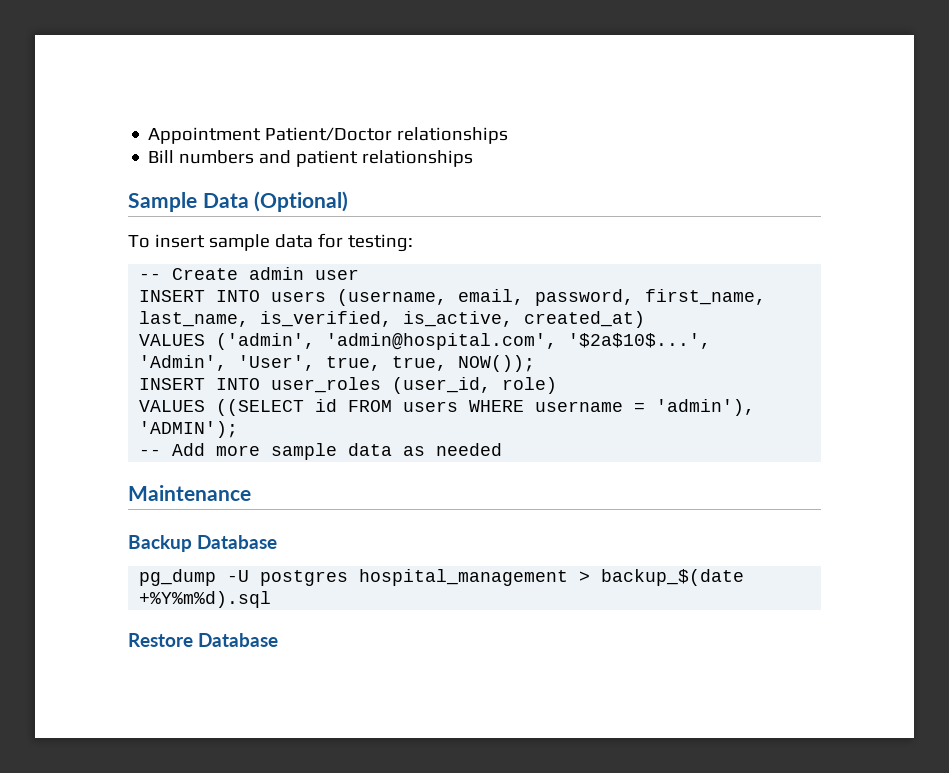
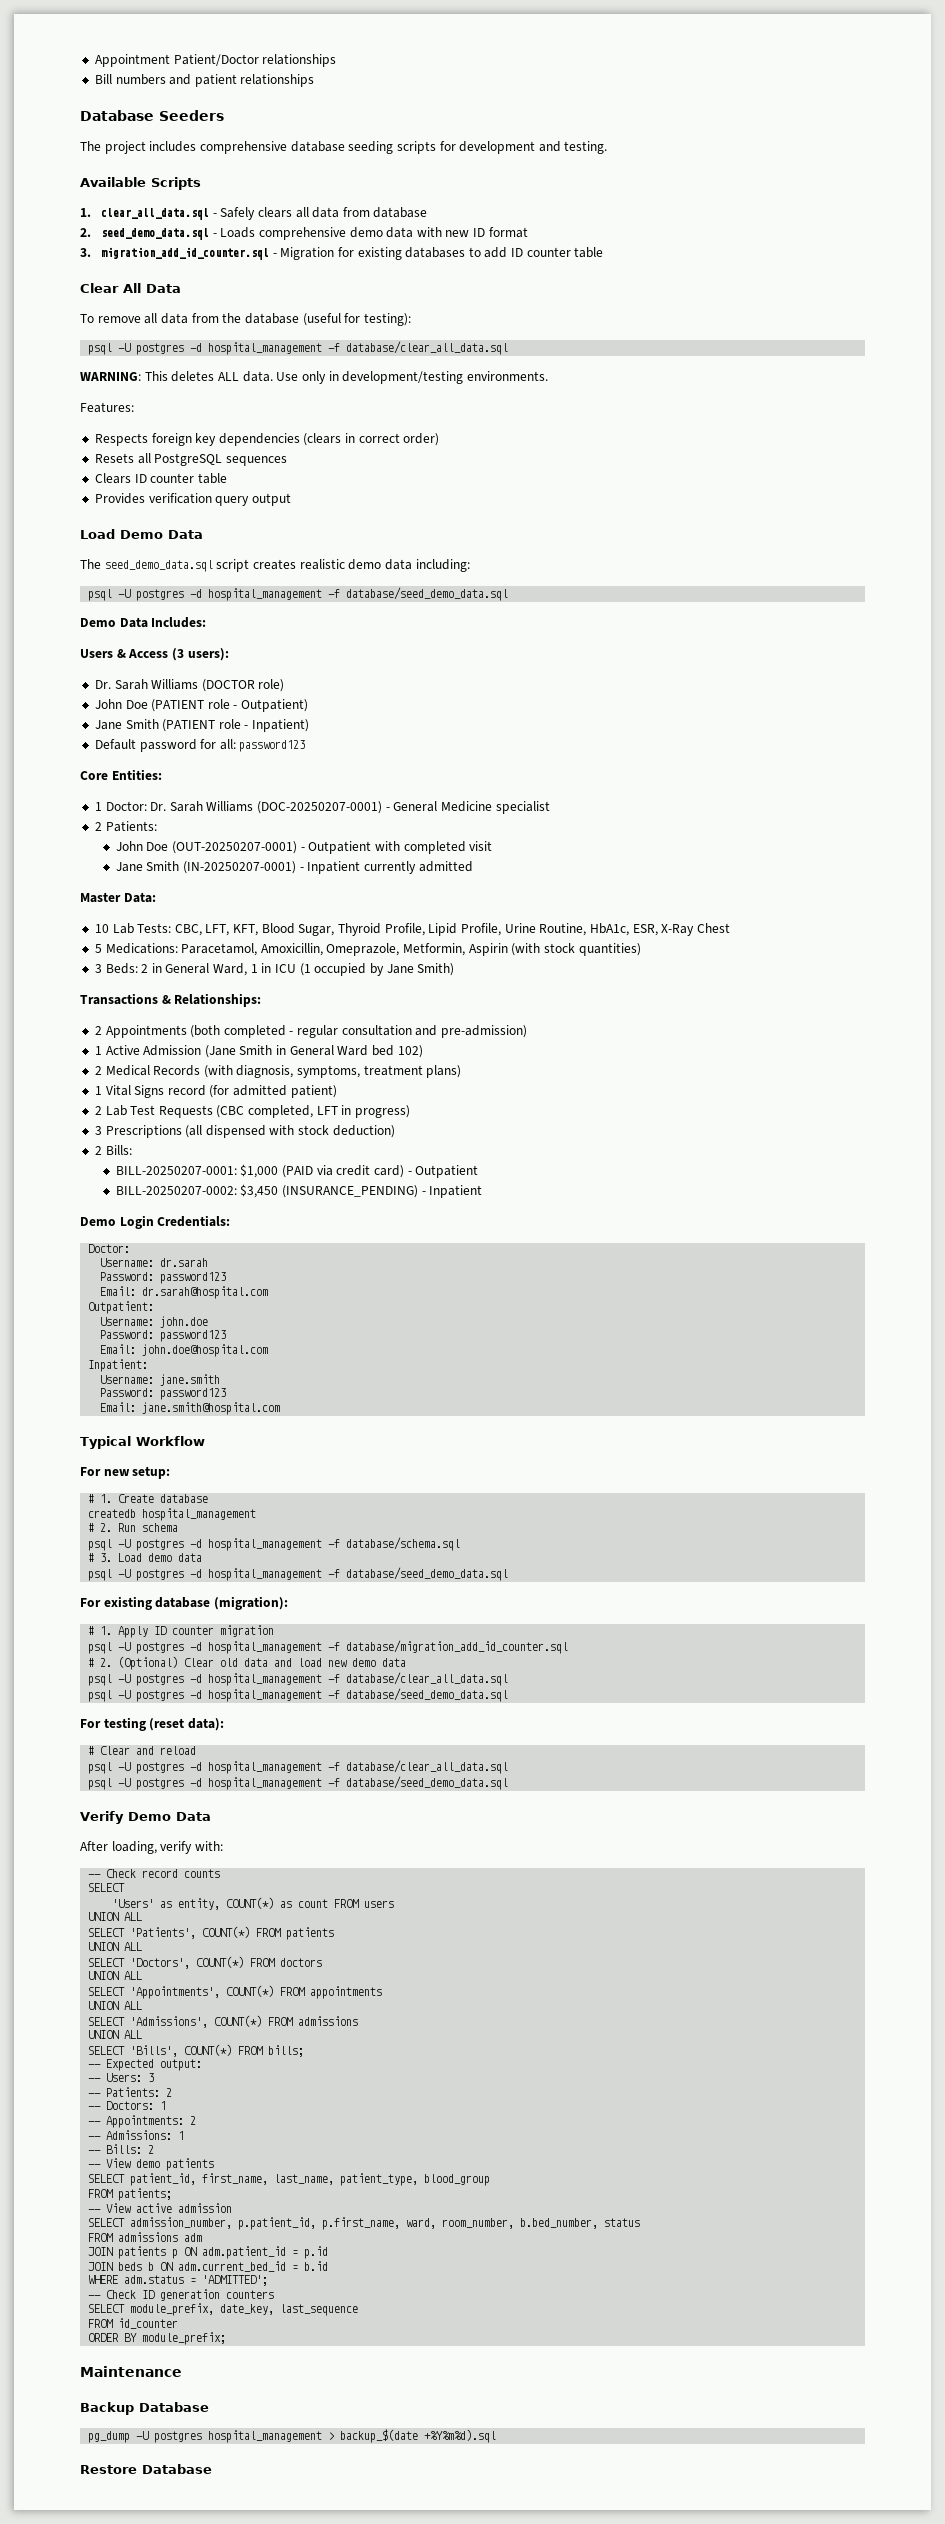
- Sample Data (Optional)
+ Database Seeders
+ The project includes comprehensive database seeding scripts for development and testing.
+ Available Scripts
+ 1. clear_all_data.sql - Safely clears all data from database
+ 2. seed_demo_data.sql - Loads comprehensive demo data with new ID format
+ 3. migration_add_id_counter.sql - Migration for existing databases to add ID counter table
+ Clear All Data
- To insert sample data for testing:
- -- Create admin user
- INSERT INTO users (username, email, password, first_name, last_name, is_verified, is_active, created_at)
- VALUES ('admin', 'admin@hospital.com', '$2a$10$...', 'Admin', 'User', true, true, NOW());
- INSERT INTO user_roles (user_id, role)
- VALUES ((SELECT id FROM users WHERE username = 'admin'), 'ADMIN');
- -- Add more sample data as needed
+ To remove all data from the database (useful for testing):
+ psql -U postgres -d hospital_management -f database/clear_all_data.sql
+ WARNING: This deletes ALL data. Use only in development/testing environments.
+ Features:
+ Respects foreign key dependencies (clears in correct order)
+ Resets all PostgreSQL sequences
+ Clears ID counter table
+ Provides verification query output
+ Load Demo Data
+ The seed_demo_data.sql script creates realistic demo data including:
+ psql -U postgres -d hospital_management -f database/seed_demo_data.sql
+ Demo Data Includes:
+ Users & Access (3 users):
+ Dr. Sarah Williams (DOCTOR role)
+ John Doe (PATIENT role - Outpatient)
+ Jane Smith (PATIENT role - Inpatient)
+ Default password for all: password123
+ Core Entities:
+ 1 Doctor: Dr. Sarah Williams (DOC-20250207-0001) - General Medicine specialist
+ 2 Patients:
+ John Doe (OUT-20250207-0001) - Outpatient with completed visit
+ Jane Smith (IN-20250207-0001) - Inpatient currently admitted
+ Master Data:
+ 10 Lab Tests: CBC, LFT, KFT, Blood Sugar, Thyroid Profile, Lipid Profile, Urine Routine, HbA1c, ESR, X-Ray Chest
+ 5 Medications: Paracetamol, Amoxicillin, Omeprazole, Metformin, Aspirin (with stock quantities)
+ 3 Beds: 2 in General Ward, 1 in ICU (1 occupied by Jane Smith)
+ Transactions & Relationships:
+ 2 Appointments (both completed - regular consultation and pre-admission)
+ 1 Active Admission (Jane Smith in General Ward bed 102)
+ 2 Medical Records (with diagnosis, symptoms, treatment plans)
+ 1 Vital Signs record (for admitted patient)
+ 2 Lab Test Requests (CBC completed, LFT in progress)
+ 3 Prescriptions (all dispensed with stock deduction)
+ 2 Bills:
+ BILL-20250207-0001: $1,000 (PAID via credit card) - Outpatient
+ BILL-20250207-0002: $3,450 (INSURANCE_PENDING) - Inpatient
+ Demo Login Credentials:
+ Doctor:
+ Username: dr.sarah
+ Password: password123
+ Email: dr.sarah@hospital.com
+ Outpatient:
+ Username: john.doe
+ Password: password123
+ Email: john.doe@hospital.com
+ Inpatient:
+ Username: jane.smith
+ Password: password123
+ Email: jane.smith@hospital.com
+ Typical Workflow
+ For new setup:
+ # 1. Create database
+ createdb hospital_management
+ # 2. Run schema
+ psql -U postgres -d hospital_management -f database/schema.sql
+ # 3. Load demo data
+ psql -U postgres -d hospital_management -f database/seed_demo_data.sql
+ For existing database (migration):
+ # 1. Apply ID counter migration
+ psql -U postgres -d hospital_management -f database/migration_add_id_counter.sql
+ # 2. (Optional) Clear old data and load new demo data
+ psql -U postgres -d hospital_management -f database/clear_all_data.sql
+ psql -U postgres -d hospital_management -f database/seed_demo_data.sql
+ For testing (reset data):
+ # Clear and reload
+ psql -U postgres -d hospital_management -f database/clear_all_data.sql
+ psql -U postgres -d hospital_management -f database/seed_demo_data.sql
+ Verify Demo Data
+ After loading, verify with:
+ -- Check record counts
+ SELECT
+ 'Users' as entity, COUNT(*) as count FROM users
+ UNION ALL
+ SELECT 'Patients', COUNT(*) FROM patients
+ UNION ALL
+ SELECT 'Doctors', COUNT(*) FROM doctors
+ UNION ALL
+ SELECT 'Appointments', COUNT(*) FROM appointments
+ UNION ALL
+ SELECT 'Admissions', COUNT(*) FROM admissions
+ UNION ALL
+ SELECT 'Bills', COUNT(*) FROM bills;
+ -- Expected output:
+ -- Users: 3
+ -- Patients: 2
+ -- Doctors: 1
+ -- Appointments: 2
+ -- Admissions: 1
+ -- Bills: 2
+ -- View demo patients
+ SELECT patient_id, first_name, last_name, patient_type, blood_group
+ FROM patients;
+ -- View active admission
+ SELECT admission_number, p.patient_id, p.first_name, ward, room_number, b.bed_number, status
+ FROM admissions adm
+ JOIN patients p ON adm.patient_id = p.id
+ JOIN beds b ON adm.current_bed_id = b.id
+ WHERE adm.status = 'ADMITTED';
+ -- Check ID generation counters
+ SELECT module_prefix, date_key, last_sequence
+ FROM id_counter
+ ORDER BY module_prefix;

